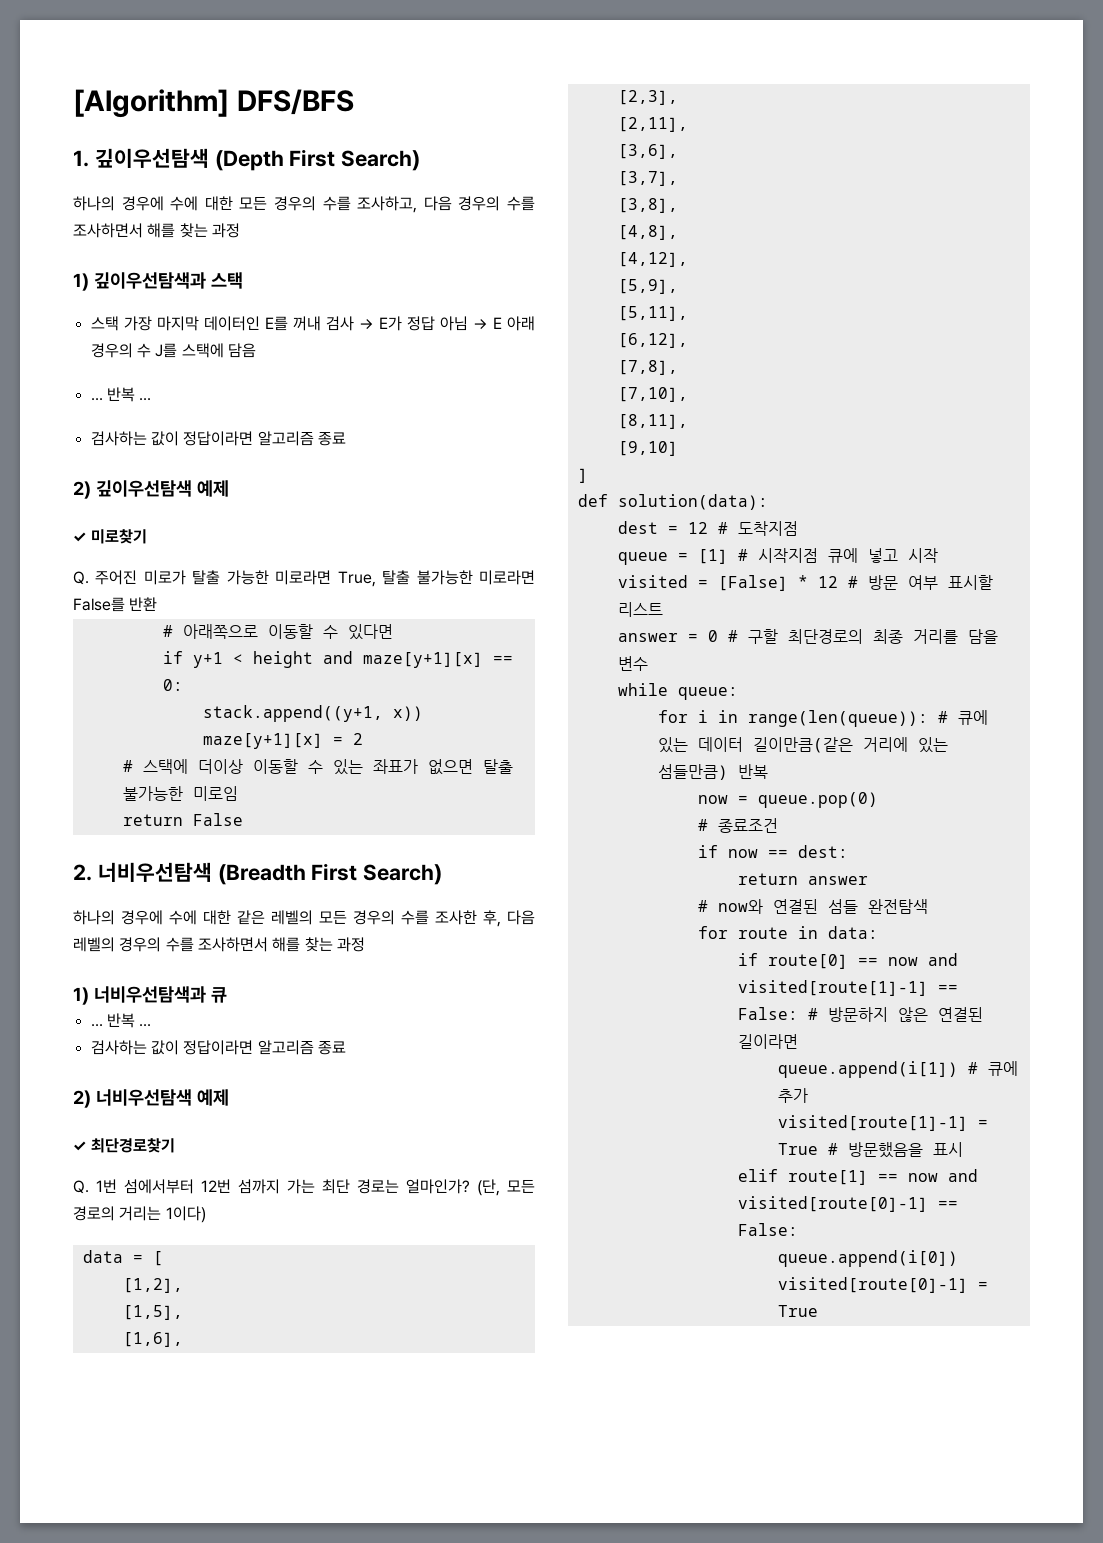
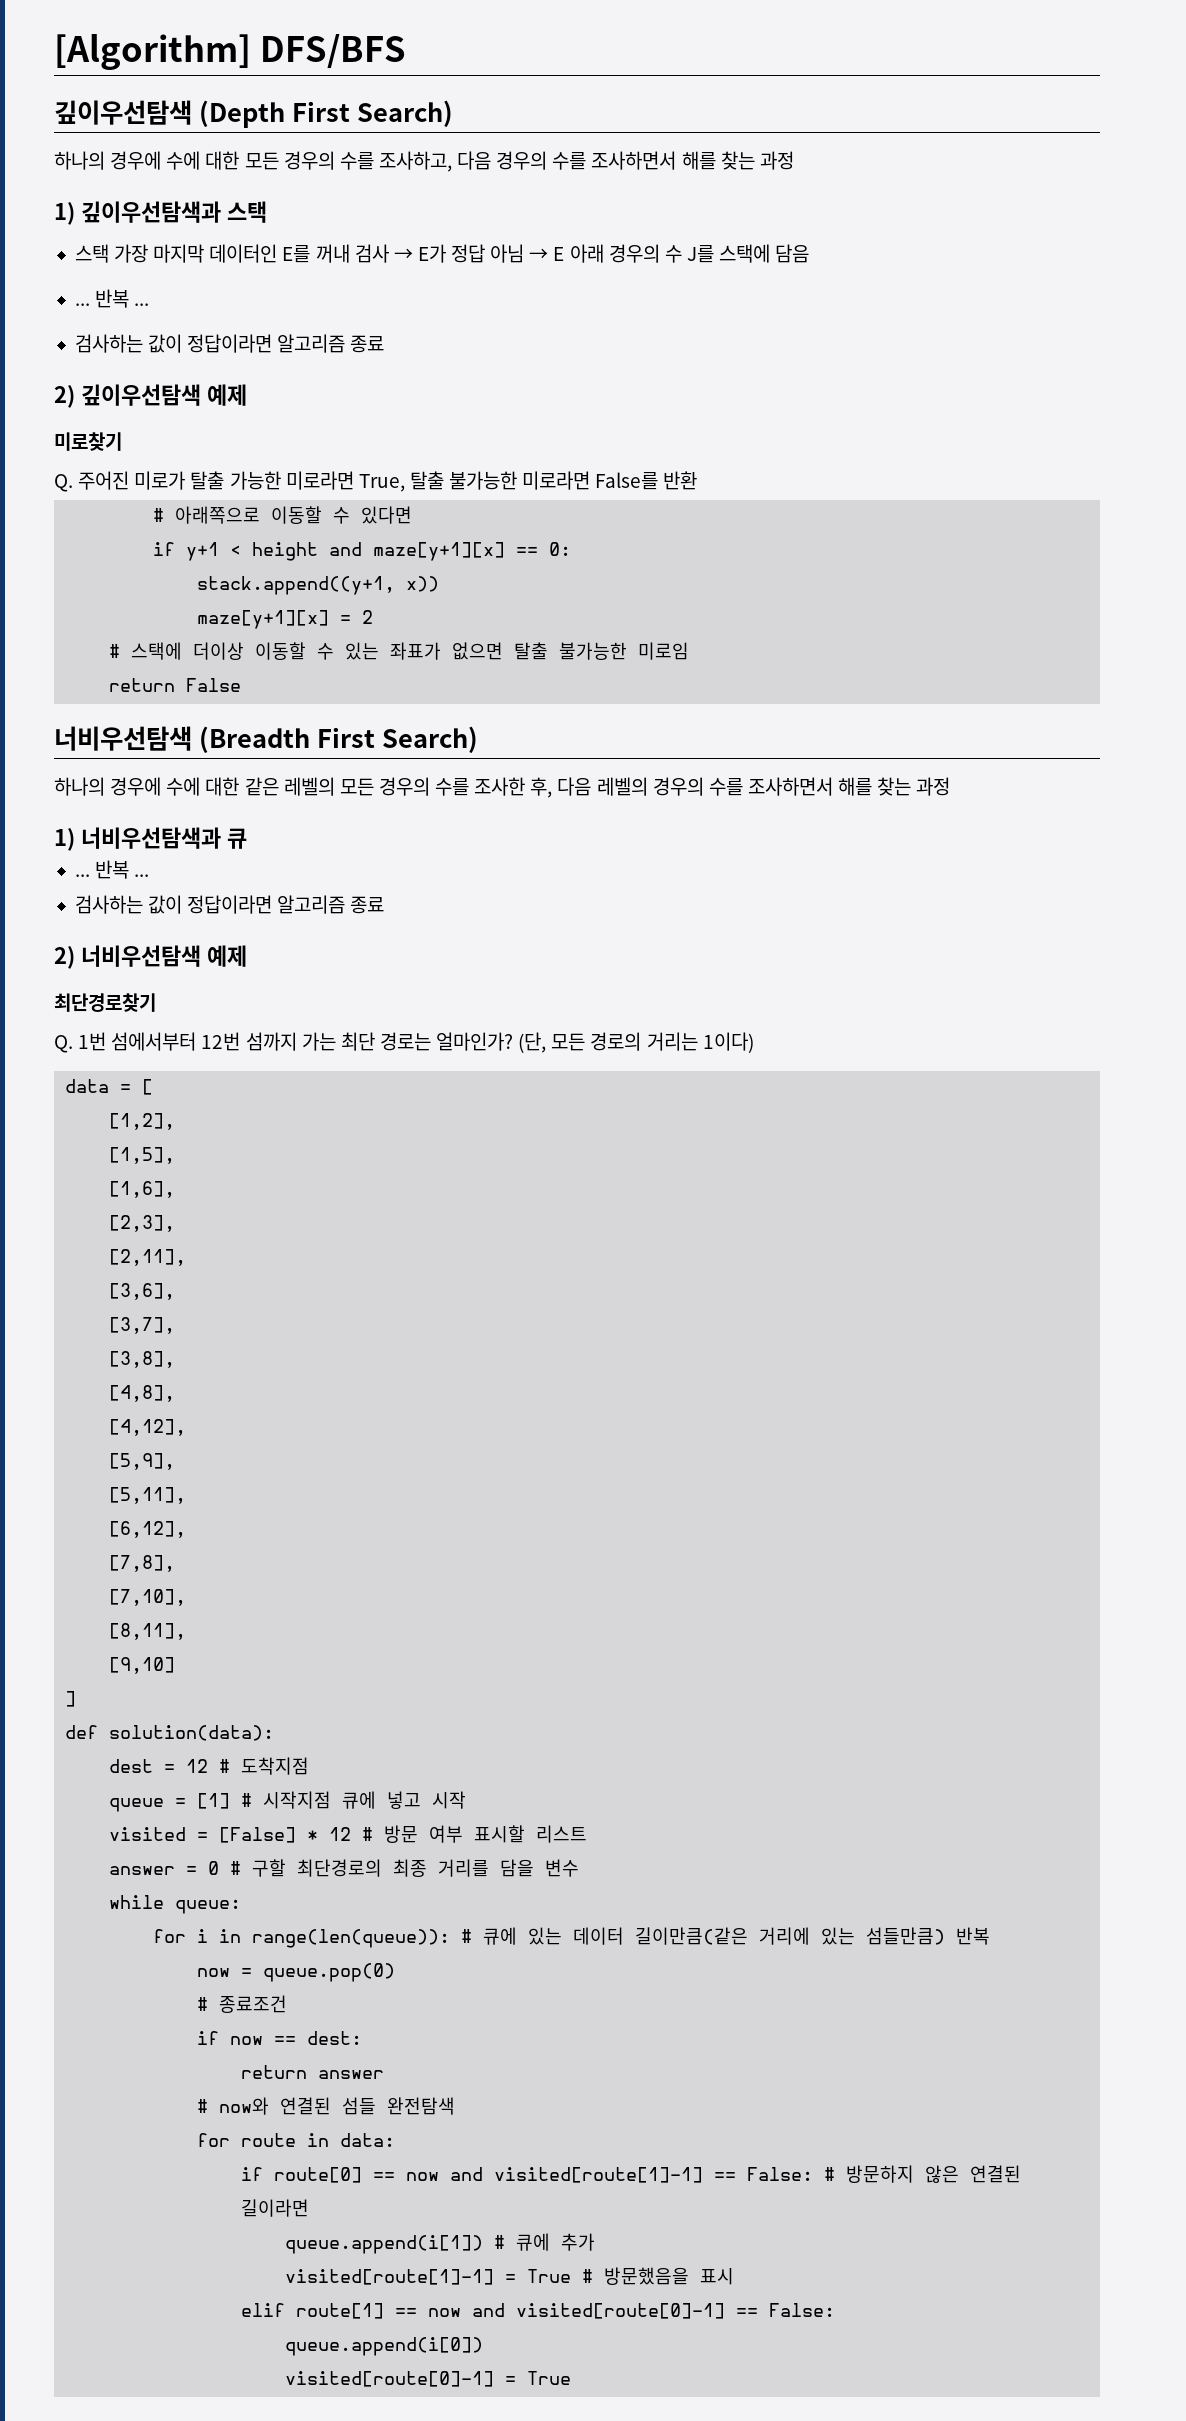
- 1. 깊이우선탐색 (Depth First Search)
+ 깊이우선탐색 (Depth First Search)
- ✓ 미로찾기
+ 미로찾기
- 2. 너비우선탐색 (Breadth First Search)
+ 너비우선탐색 (Breadth First Search)
- ✓ 최단경로찾기
+ 최단경로찾기

